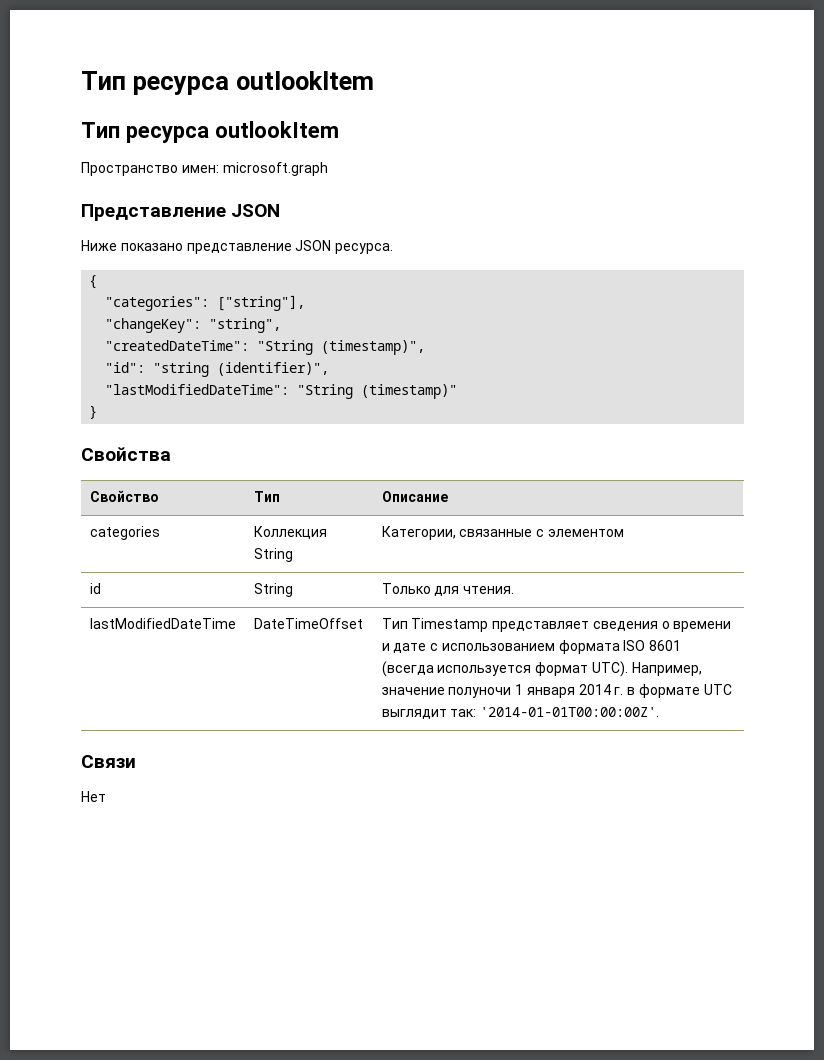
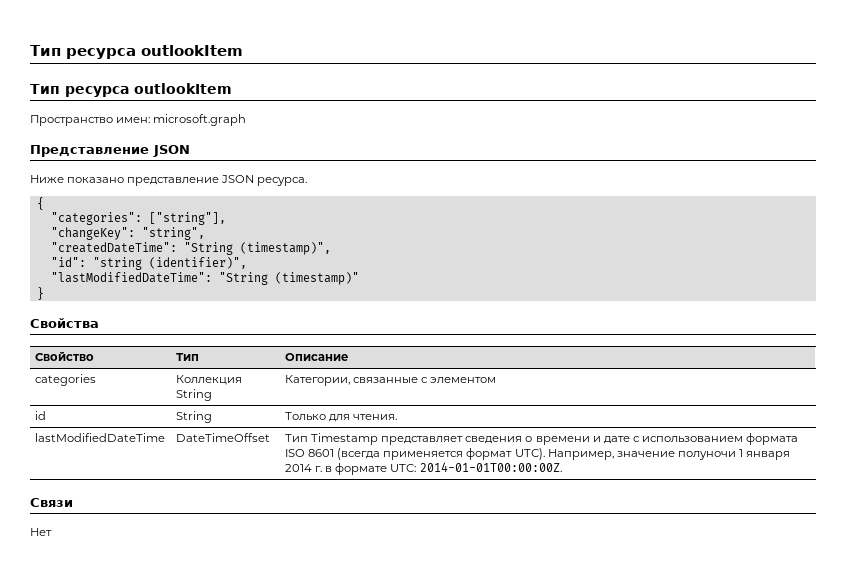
- lastModifiedDateTime | DateTimeOffset | Тип Timestamp представляет сведения о времени и дате с использованием формата ISO 8601 (всегда используется формат UTC). Например, значение полуночи 1 января 2014 г. в формате UTC выглядит так: '2014-01-01T00:00:00Z'.
+ lastModifiedDateTime | DateTimeOffset | Тип Timestamp представляет сведения о времени и дате с использованием формата ISO 8601 (всегда применяется формат UTC). Например, значение полуночи 1 января 2014 г. в формате UTC: 2014-01-01T00:00:00Z.

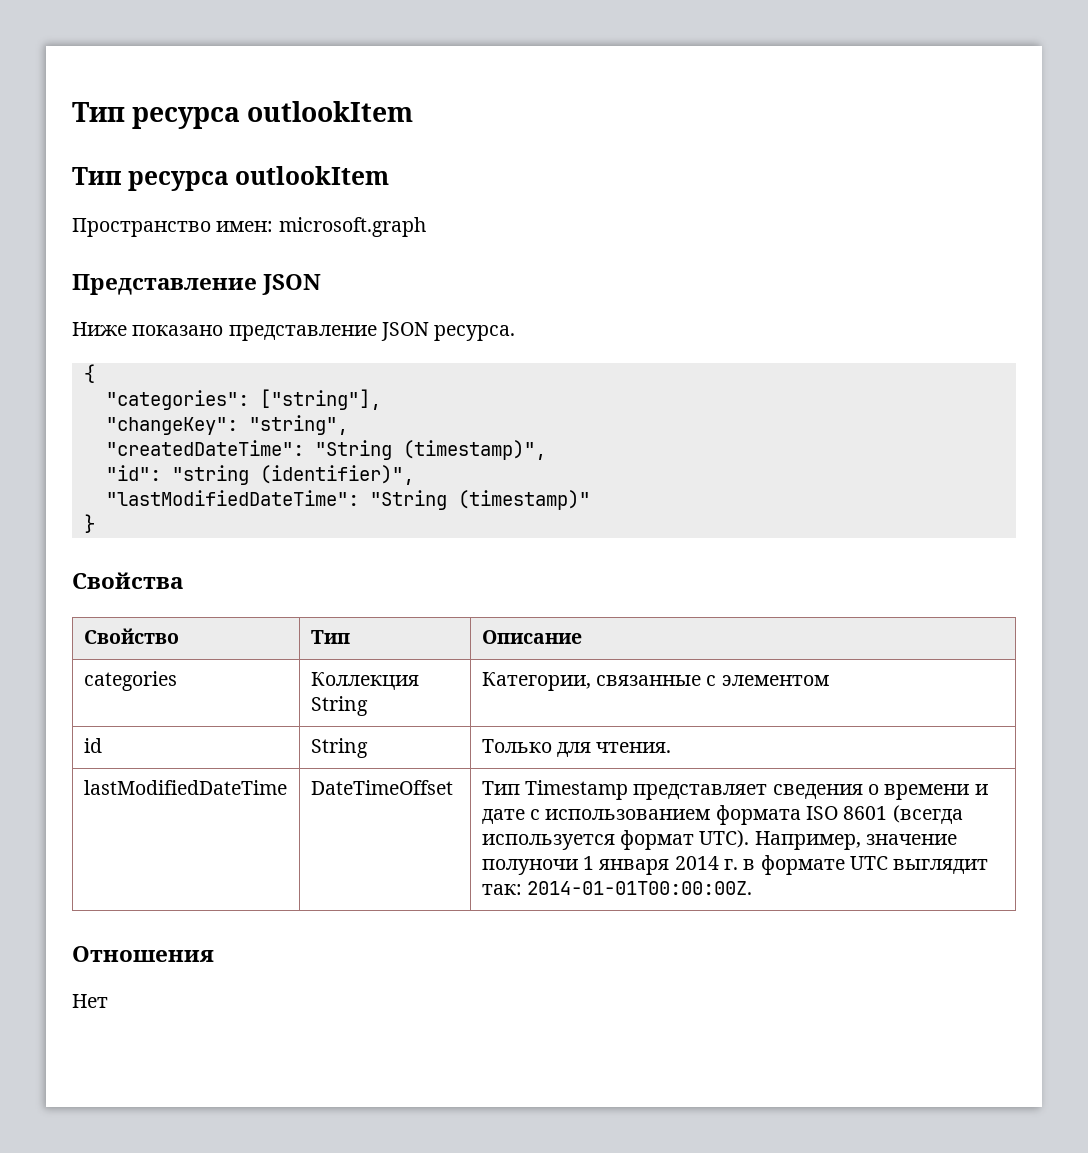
- lastModifiedDateTime | DateTimeOffset | Тип Timestamp представляет сведения о времени и дате с использованием формата ISO 8601 (всегда применяется формат UTC). Например, значение полуночи 1 января 2014 г. в формате UTC: 2014-01-01T00:00:00Z.
+ lastModifiedDateTime | DateTimeOffset | Тип Timestamp представляет сведения о времени и дате с использованием формата ISO 8601 (всегда используется формат UTC). Например, значение полуночи 1 января 2014 г. в формате UTC выглядит так: 2014-01-01T00:00:00Z.
- Связи
+ Отношения

